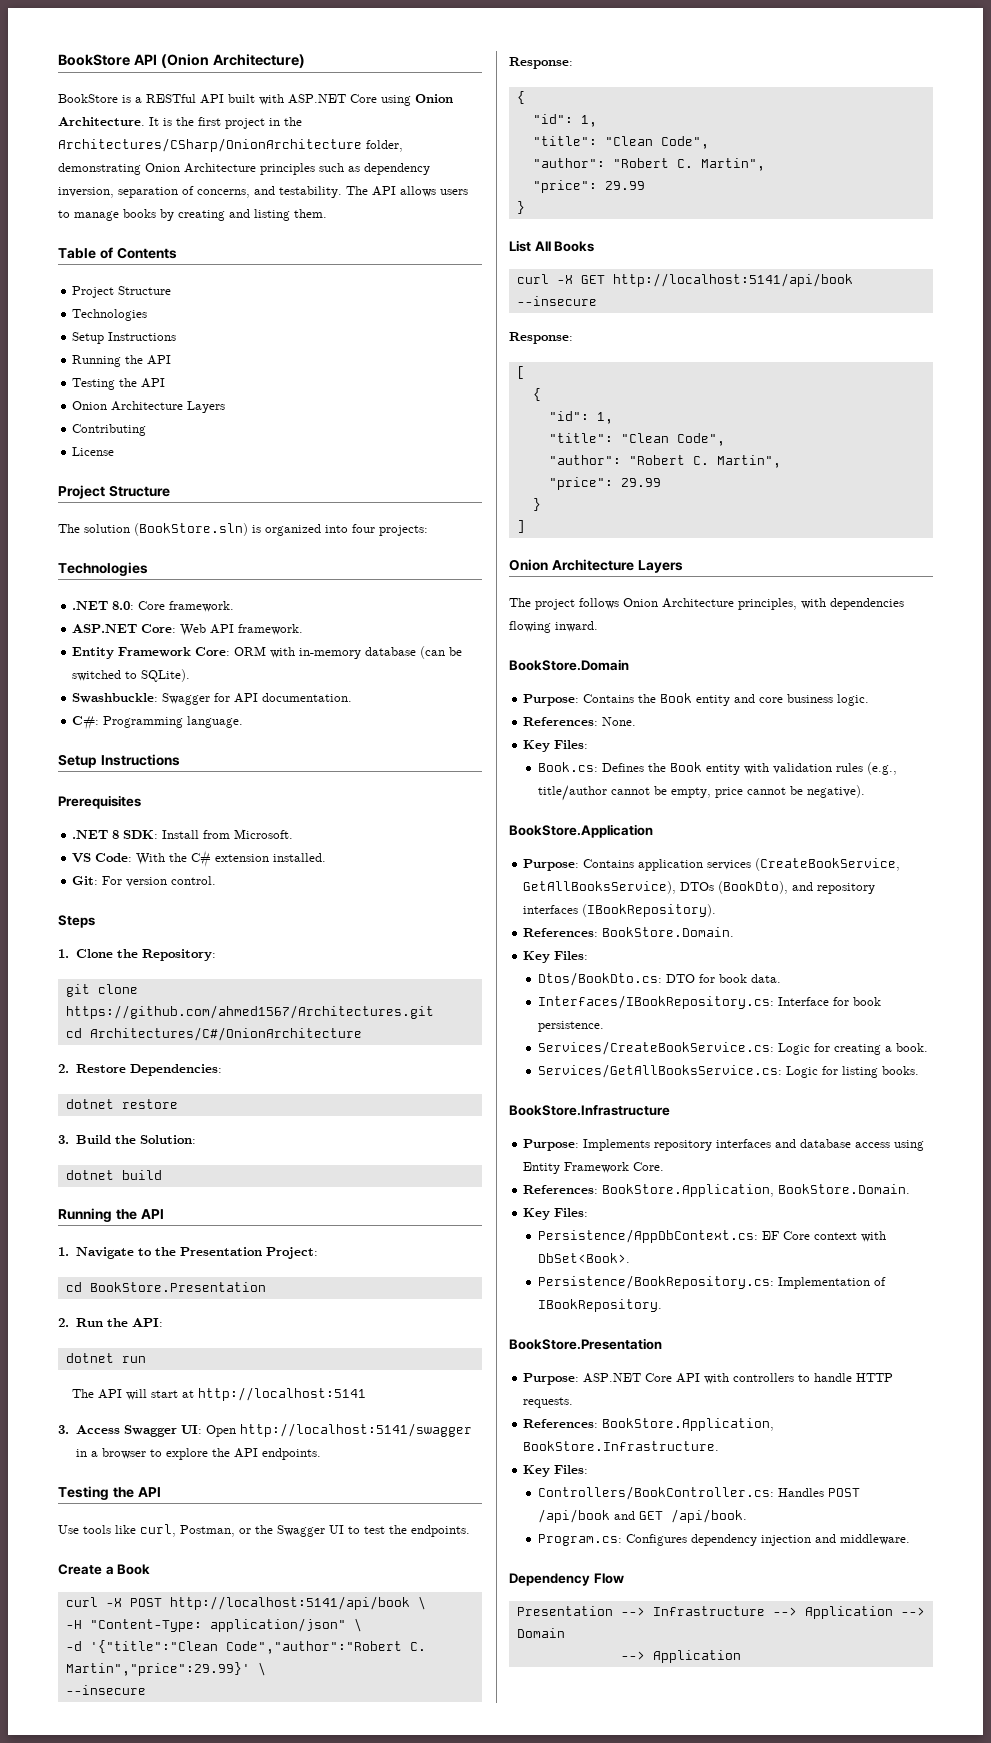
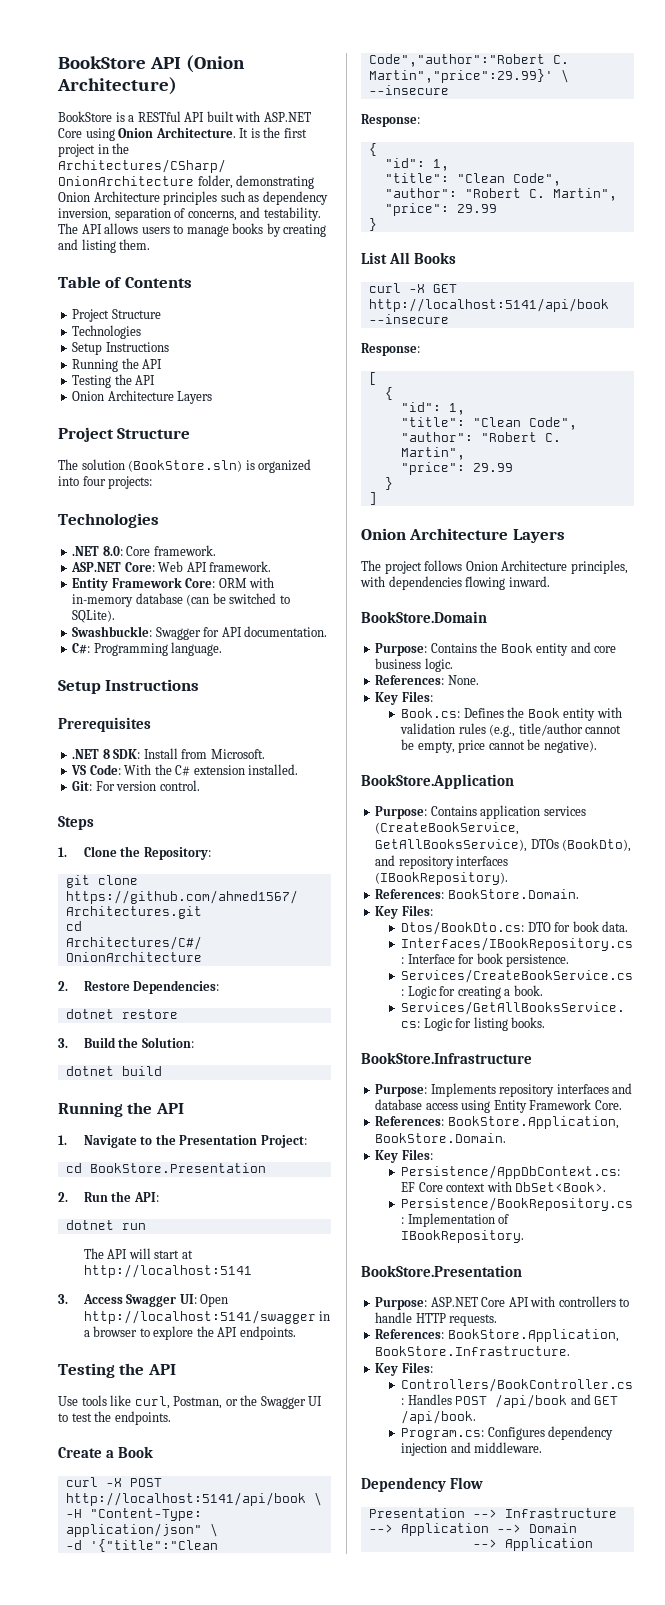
- Contributing
- License

